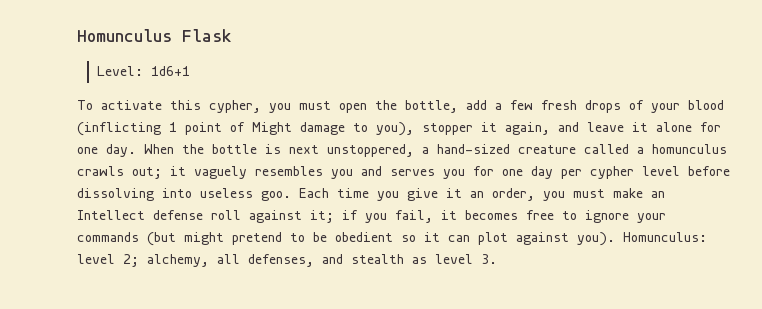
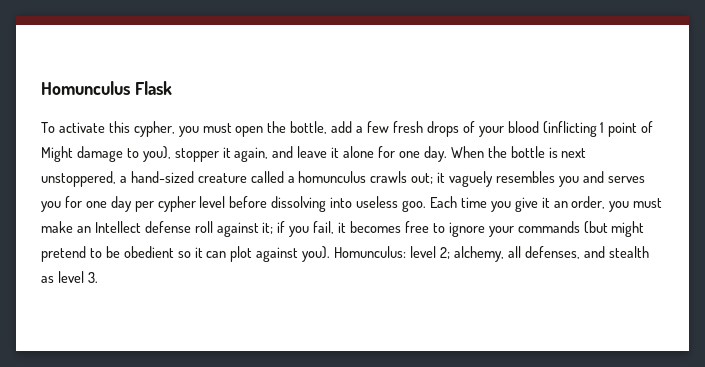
- Level: 1d6+1

